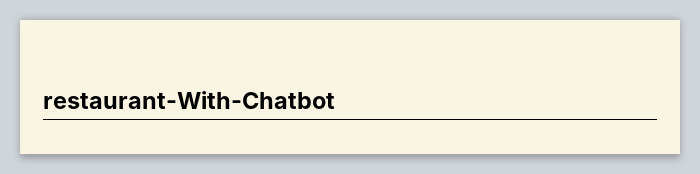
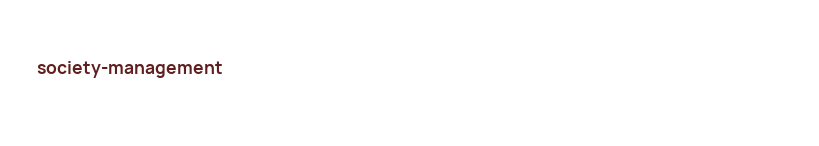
- restaurant-With-Chatbot
+ society-management

